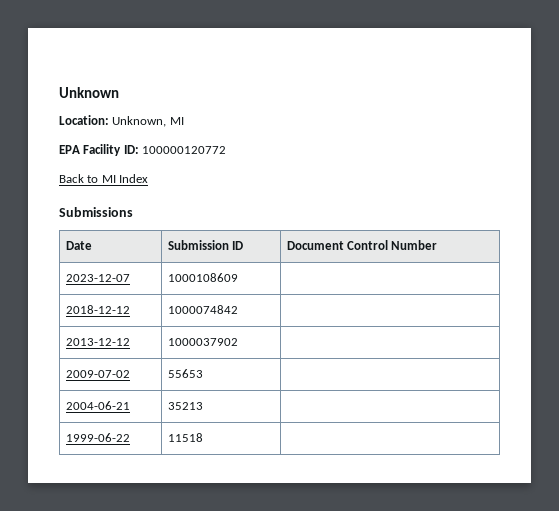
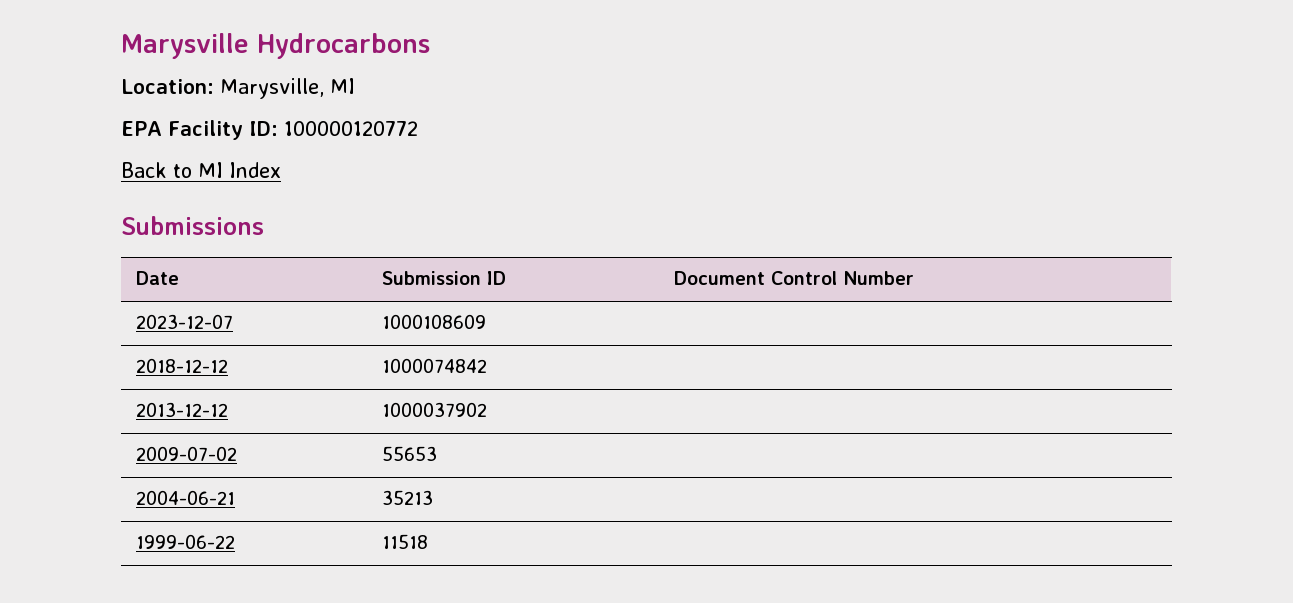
- Unknown
+ Marysville Hydrocarbons
- Location: Unknown, MI
+ Location: Marysville, MI

